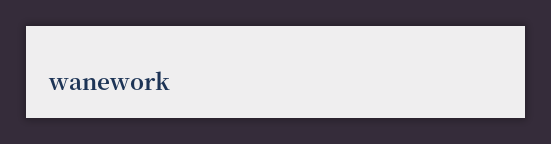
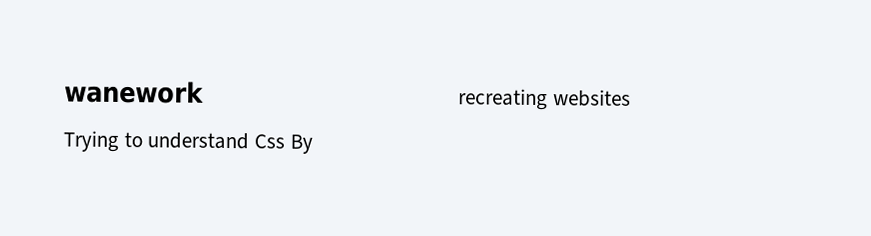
+ Trying to understand Css By recreating websites

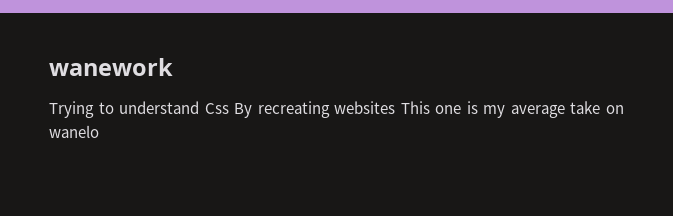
- Trying to understand Css By recreating websites
+ Trying to understand Css By recreating websites This one is my average take on wanelo

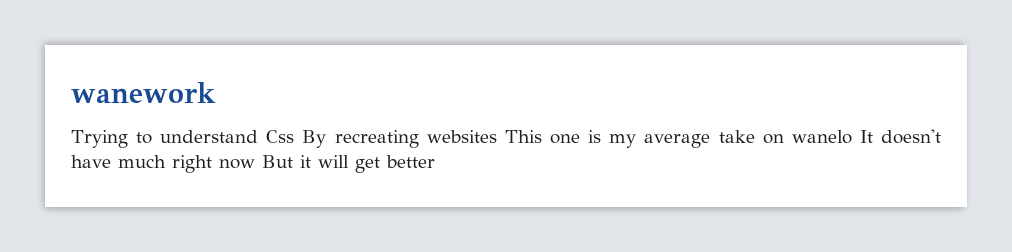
- Trying to understand Css By recreating websites This one is my average take on wanelo
+ Trying to understand Css By recreating websites This one is my average take on wanelo It doesn't have much right now But it will get better

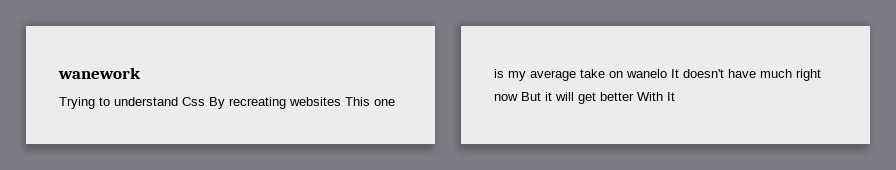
- Trying to understand Css By recreating websites This one is my average take on wanelo It doesn't have much right now But it will get better
+ Trying to understand Css By recreating websites This one is my average take on wanelo It doesn't have much right now But it will get better With It

